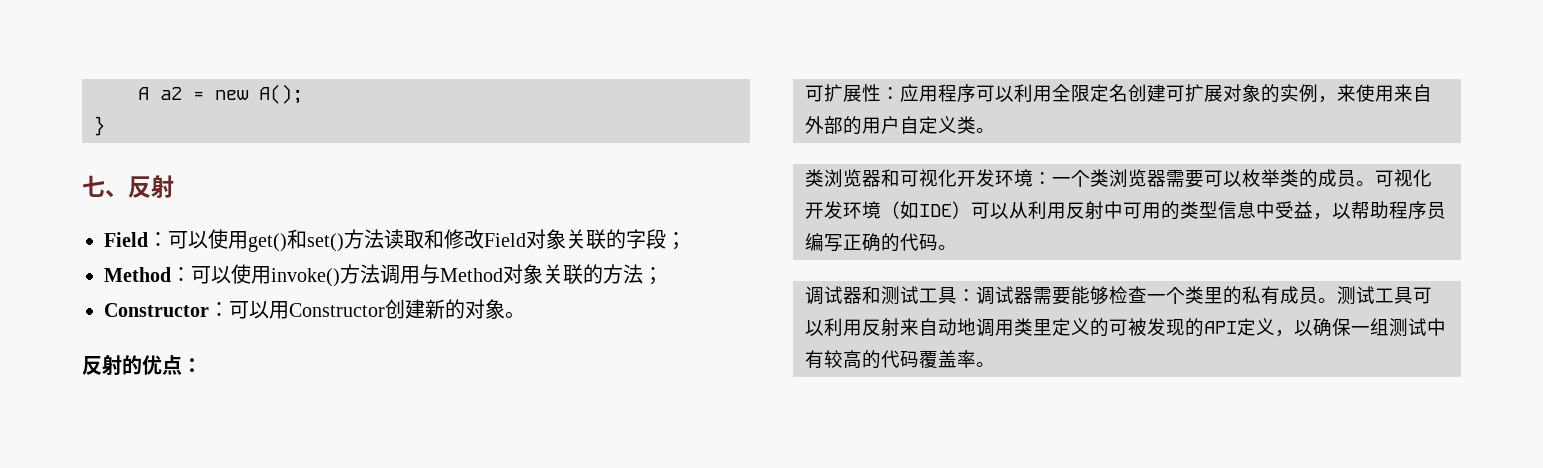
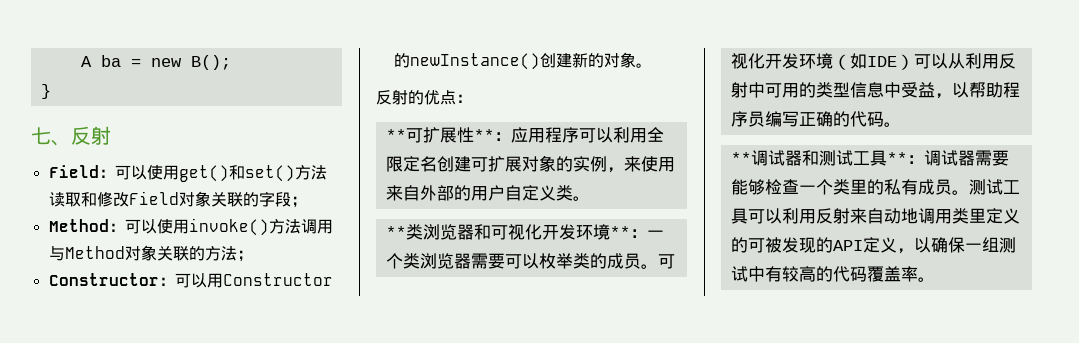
- A a2 = new A();
+ A ba = new B();
- Constructor：可以用Constructor创建新的对象。
+ Constructor：可以用Constructor的newInstance()创建新的对象。
- 可扩展性：应用程序可以利用全限定名创建可扩展对象的实例，来使用来自外部的用户自定义类。
+ **可扩展性**：应用程序可以利用全限定名创建可扩展对象的实例，来使用来自外部的用户自定义类。
- 类浏览器和可视化开发环境：一个类浏览器需要可以枚举类的成员。
+ **类浏览器和可视化开发环境**：一个类浏览器需要可以枚举类的成员。
- 调试器和测试工具：调试器需要能够检查一个类里的私有成员。
+ **调试器和测试工具**：调试器需要能够检查一个类里的私有成员。

